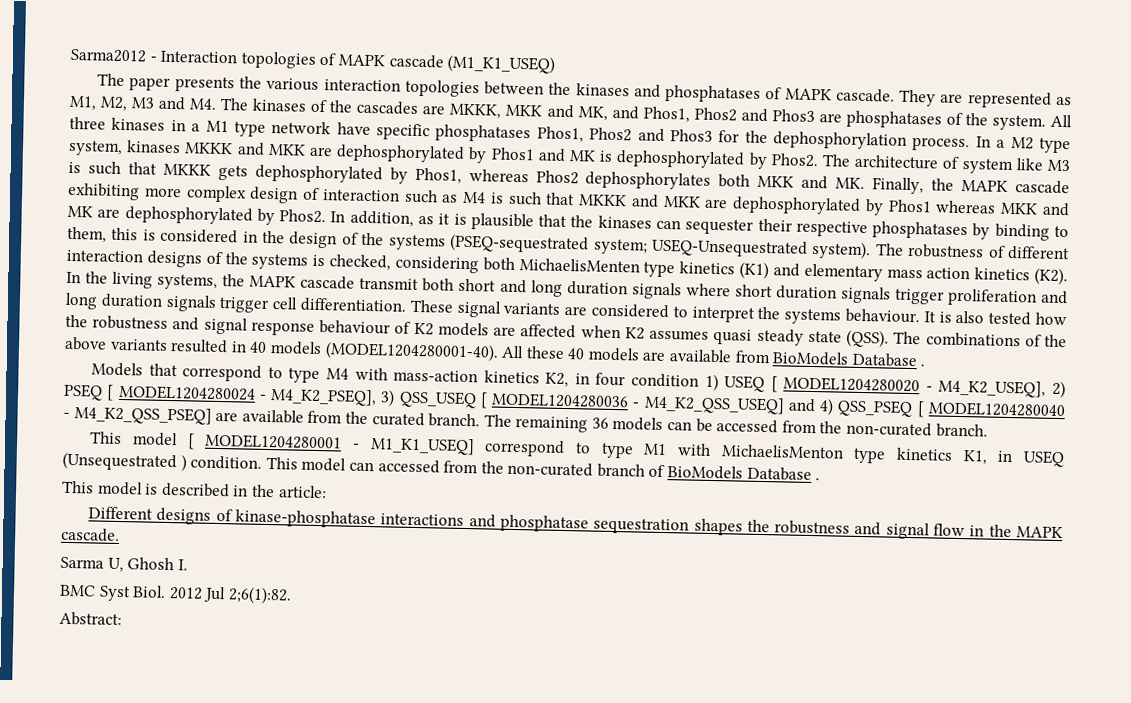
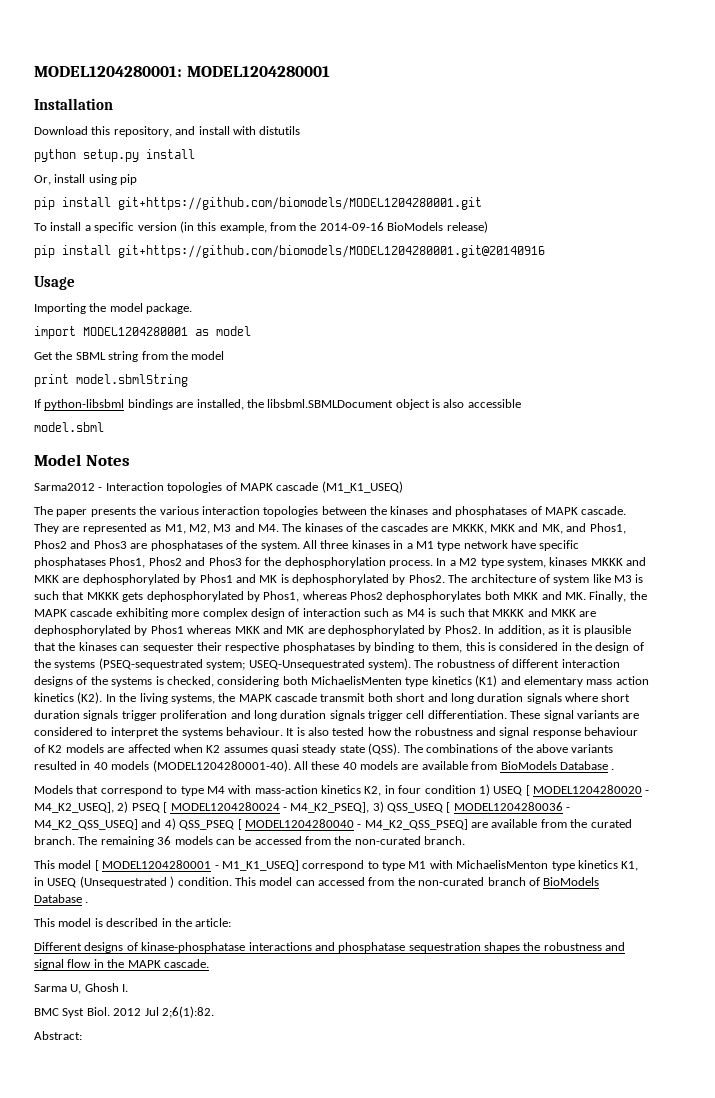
+ MODEL1204280001: MODEL1204280001
+ Installation
+ Download this repository, and install with distutils
+ python setup.py install
+ Or, install using pip
+ pip install git+https://github.com/biomodels/MODEL1204280001.git
+ To install a specific version (in this example, from the 2014-09-16 BioModels release)
+ pip install git+https://github.com/biomodels/MODEL1204280001.git@20140916
+ Usage
+ Importing the model package.
+ import MODEL1204280001 as model
+ Get the SBML string from the model
+ print model.sbmlString
+ If python-libsbml bindings are installed, the libsbml.SBMLDocument object is also accessible
+ model.sbml
+ Model Notes

